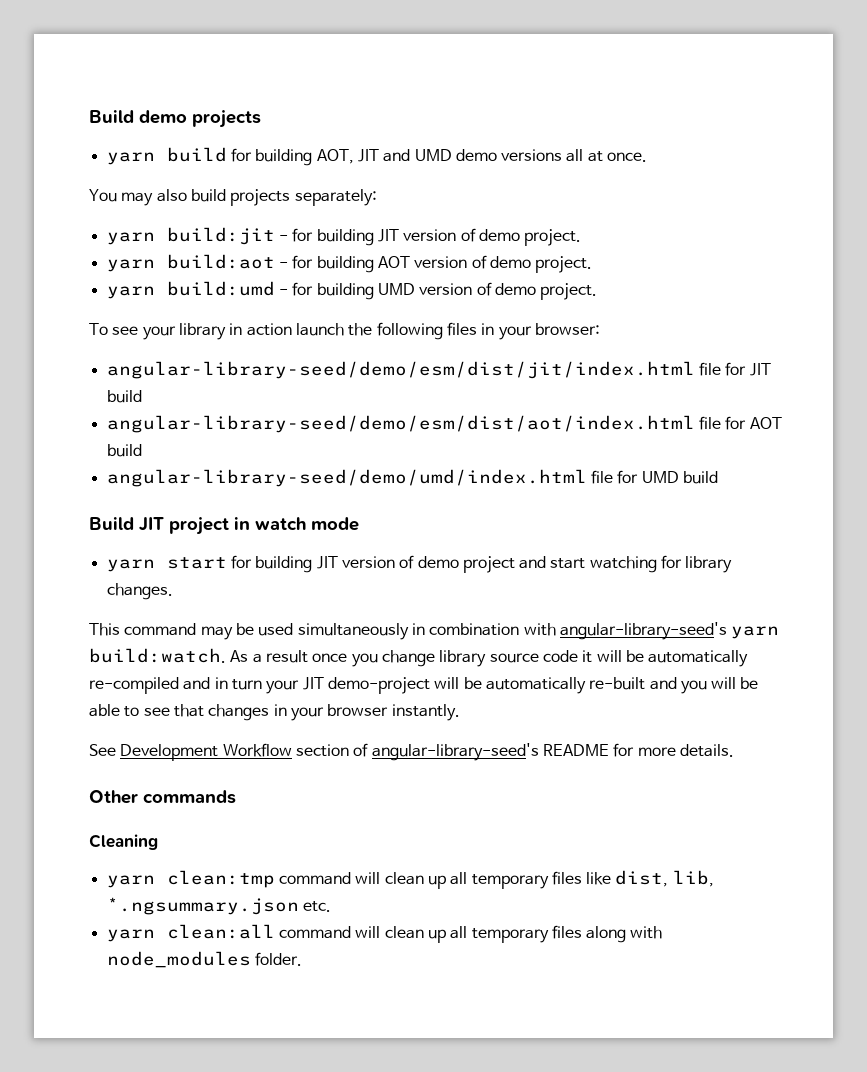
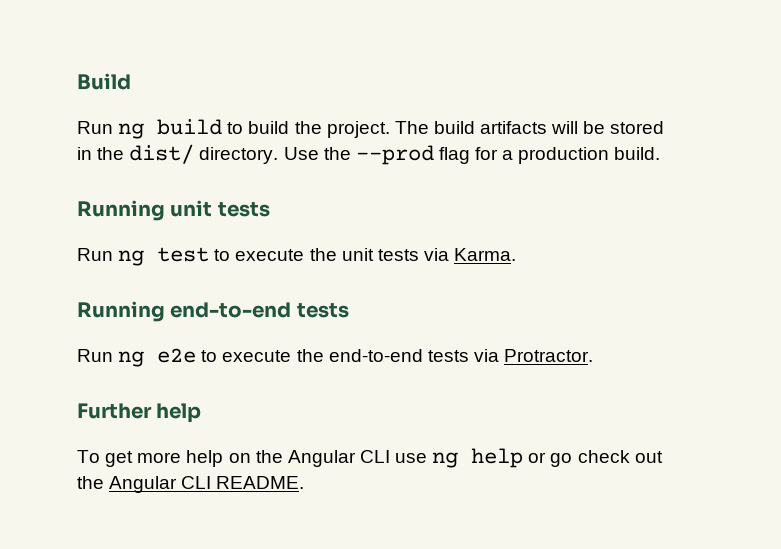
- Build demo projects
- yarn build for building AOT, JIT and UMD demo versions all at once.
- You may also build projects separately:
- yarn build:jit - for building JIT version of demo project.
- yarn build:aot - for building AOT version of demo project.
- yarn build:umd - for building UMD version of demo project.
- To see your library in action launch the following files in your browser:
- angular-library-seed/demo/esm/dist/jit/index.html file for JIT build
- angular-library-seed/demo/esm/dist/aot/index.html file for AOT build
- angular-library-seed/demo/umd/index.html file for UMD build
- Build JIT project in watch mode
- yarn start for building JIT version of demo project and start watching for library changes.
- This command may be used simultaneously in combination with angular-library-seed's yarn build:watch. As a result once you change library source code it will be automatically re-compiled and in turn your JIT demo-project will be automatically re-built and you will be able to see that changes in your browser instantly.
- See Development Workflow section of angular-library-seed's README for more details.
- Other commands
- Cleaning
- yarn clean:tmp command will clean up all temporary files like dist, lib, *.ngsummary.json etc.
- yarn clean:all command will clean up all temporary files along with node_modules folder.
+ Build
+ Run ng build to build the project. The build artifacts will be stored in the dist/ directory. Use the --prod flag for a production build.
+ Running unit tests
+ Run ng test to execute the unit tests via Karma.
+ Running end-to-end tests
+ Run ng e2e to execute the end-to-end tests via Protractor.
+ Further help
+ To get more help on the Angular CLI use ng help or go check out the Angular CLI README.

